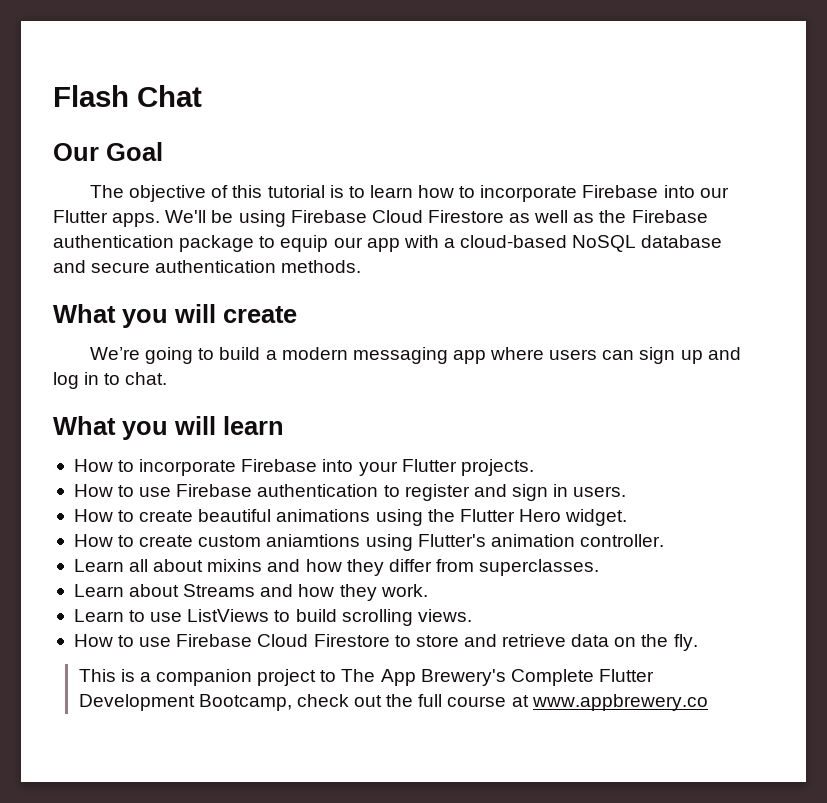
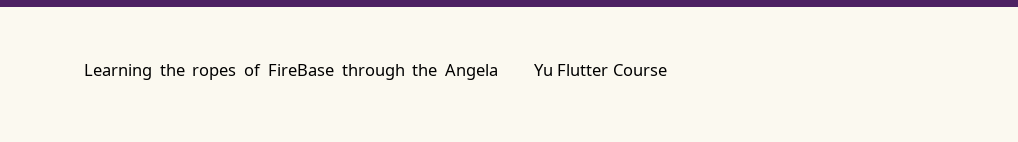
- Flash Chat
- Our Goal
- The objective of this tutorial is to learn how to incorporate Firebase into our Flutter apps. We'll be using Firebase Cloud Firestore as well as the Firebase authentication package to equip our app with a cloud-based NoSQL database and secure authentication methods.
- What you will create
- We’re going to build a modern messaging app where users can sign up and log in to chat.
- What you will learn
- How to incorporate Firebase into your Flutter projects.
- How to use Firebase authentication to register and sign in users.
- How to create beautiful animations using the Flutter Hero widget.
- How to create custom aniamtions using Flutter's animation controller.
- Learn all about mixins and how they differ from superclasses.
- Learn about Streams and how they work.
- Learn to use ListViews to build scrolling views.
- How to use Firebase Cloud Firestore to store and retrieve data on the fly.
- This is a companion project to The App Brewery's Complete Flutter Development Bootcamp, check out the full course at www.appbrewery.co
+ Learning the ropes of FireBase through the Angela Yu Flutter Course

